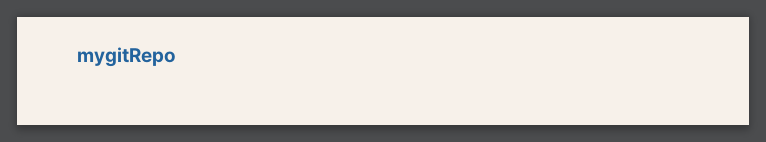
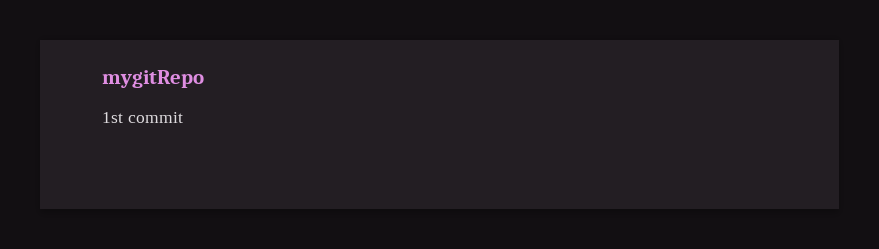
+ 1st commit

